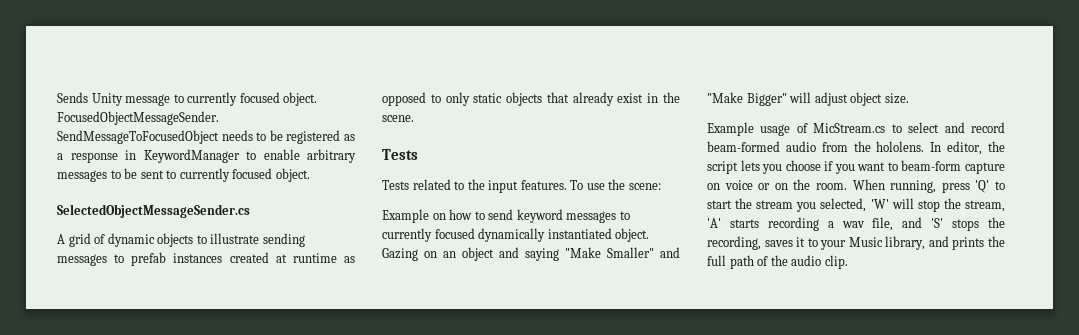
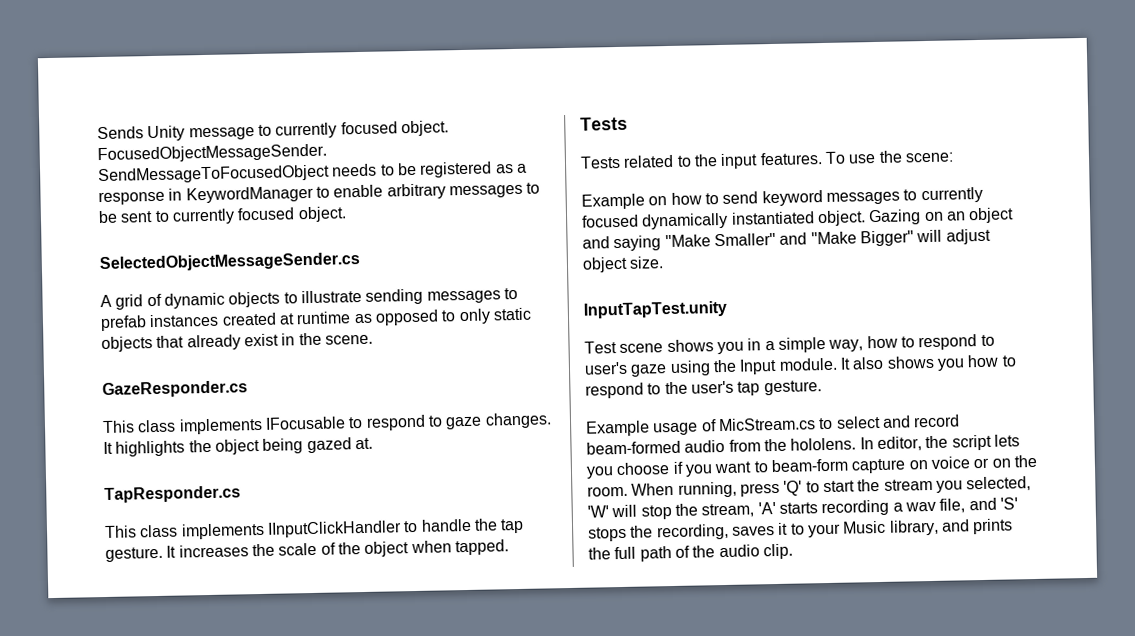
+ GazeResponder.cs
+ This class implements IFocusable to respond to gaze changes. It highlights the object being gazed at.
+ TapResponder.cs
+ This class implements IInputClickHandler to handle the tap gesture. It increases the scale of the object when tapped.
+ InputTapTest.unity
+ Test scene shows you in a simple way, how to respond to user's gaze using the Input module. It also shows you how to respond to the user's tap gesture.

